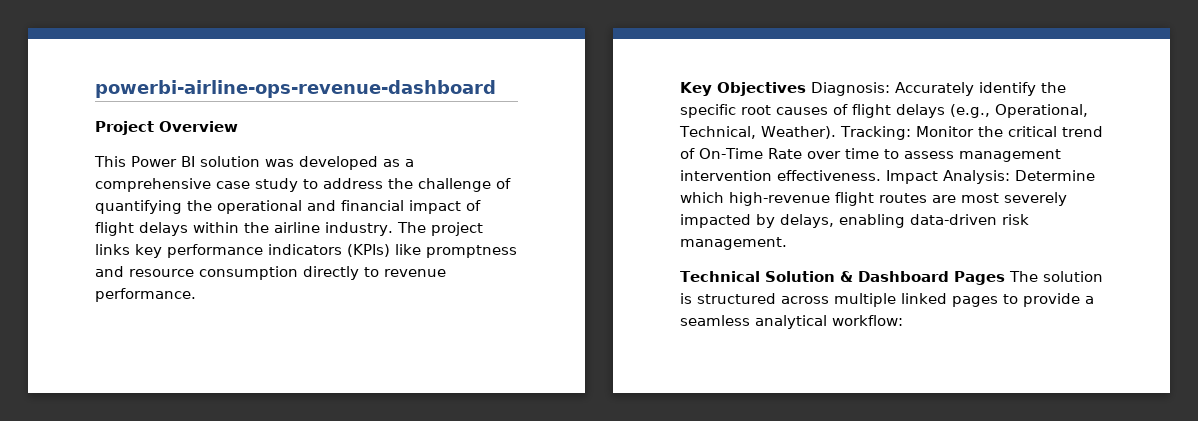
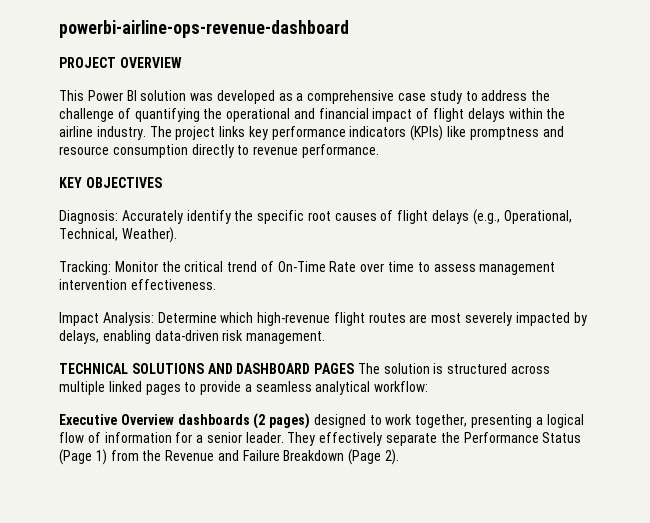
- Project Overview
+ PROJECT OVERVIEW
- Key Objectives Diagnosis: Accurately identify the specific root causes of flight delays (e.g., Operational, Technical, Weather). Tracking: Monitor the critical trend of On-Time Rate over time to assess management intervention effectiveness. Impact Analysis: Determine which high-revenue flight routes are most severely impacted by delays, enabling data-driven risk management.
+ KEY OBJECTIVES
+ Diagnosis: Accurately identify the specific root causes of flight delays (e.g., Operational, Technical, Weather).
+ Tracking: Monitor the critical trend of On-Time Rate over time to assess management intervention effectiveness.
+ Impact Analysis: Determine which high-revenue flight routes are most severely impacted by delays, enabling data-driven risk management.
- Technical Solution & Dashboard Pages The solution is structured across multiple linked pages to provide a seamless analytical workflow:
+ TECHNICAL SOLUTIONS AND DASHBOARD PAGES The solution is structured across multiple linked pages to provide a seamless analytical workflow:
+ Executive Overview dashboards (2 pages) designed to work together, presenting a logical flow of information for a senior leader. They effectively separate the Performance Status (Page 1) from the Revenue and Failure Breakdown (Page 2).

